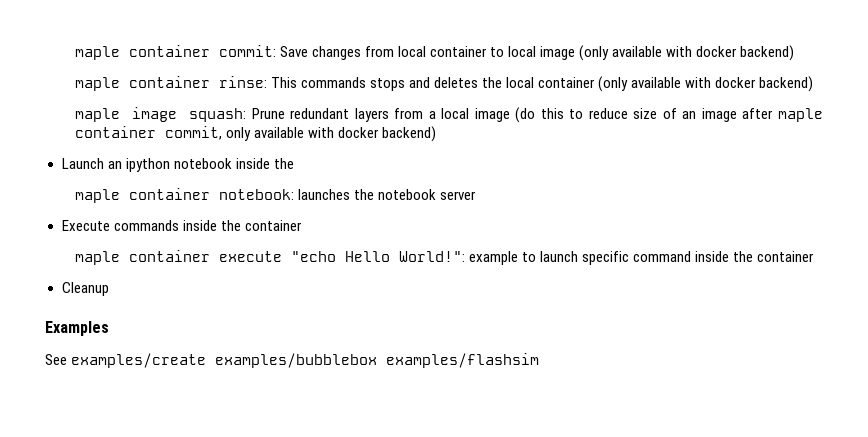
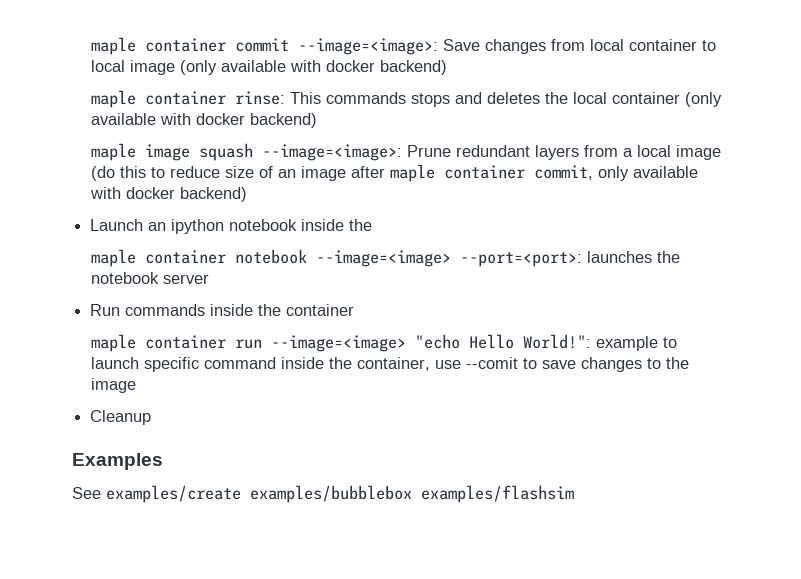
- maple container commit: Save changes from local container to local image (only available with docker backend)
+ maple container commit --image=<image>: Save changes from local container to local image (only available with docker backend)
- maple image squash: Prune redundant layers from a local image (do this to reduce size of an image after maple container commit, only available with docker backend)
+ maple image squash --image=<image>: Prune redundant layers from a local image (do this to reduce size of an image after maple container commit, only available with docker backend)
- maple container notebook: launches the notebook server
+ maple container notebook --image=<image> --port=<port>: launches the notebook server
- Execute commands inside the container
+ Run commands inside the container
- maple container execute "echo Hello World!": example to launch specific command inside the container
+ maple container run --image=<image> "echo Hello World!": example to launch specific command inside the container, use --comit to save changes to the image

